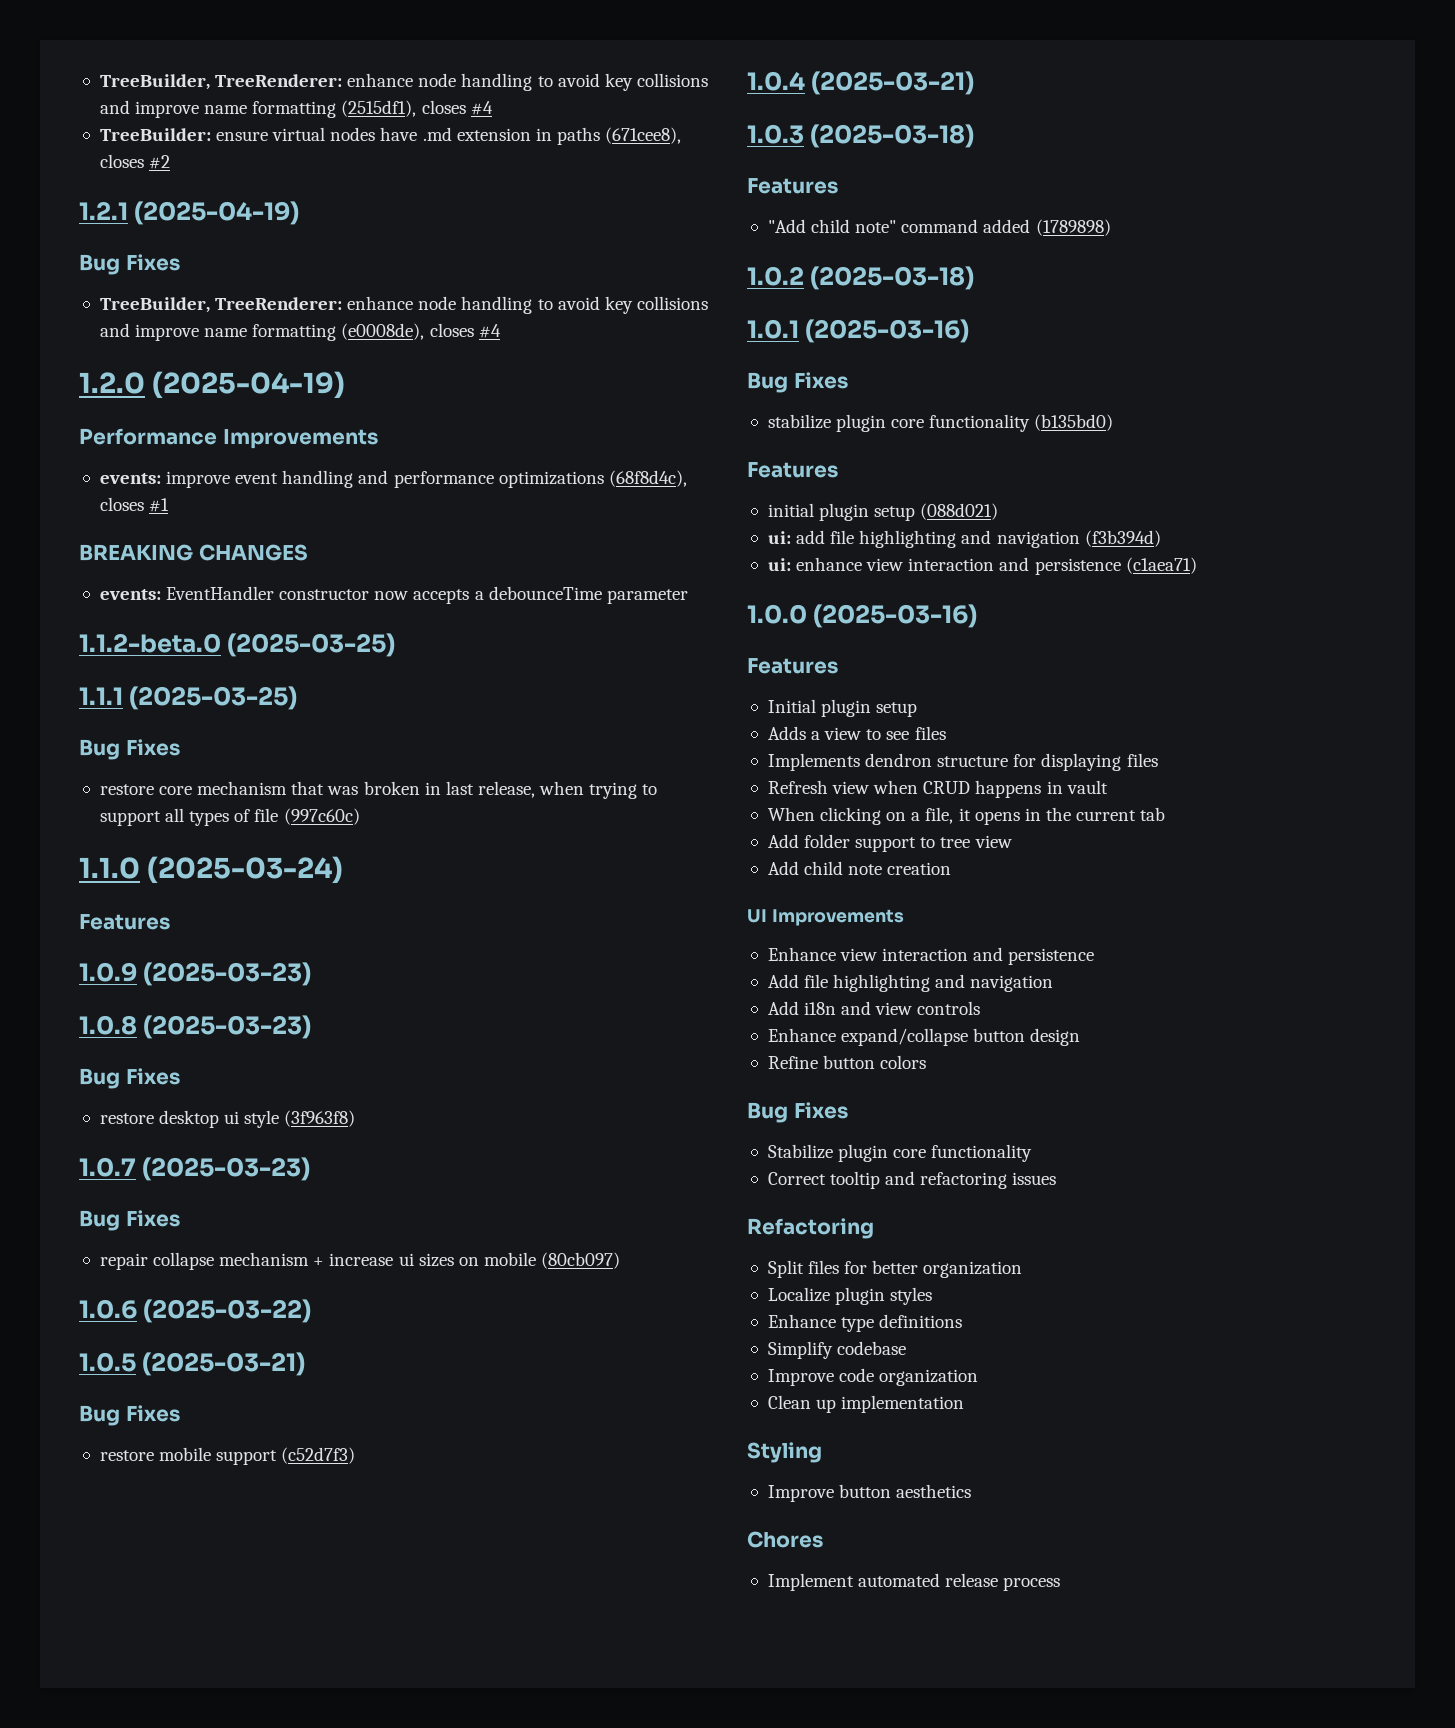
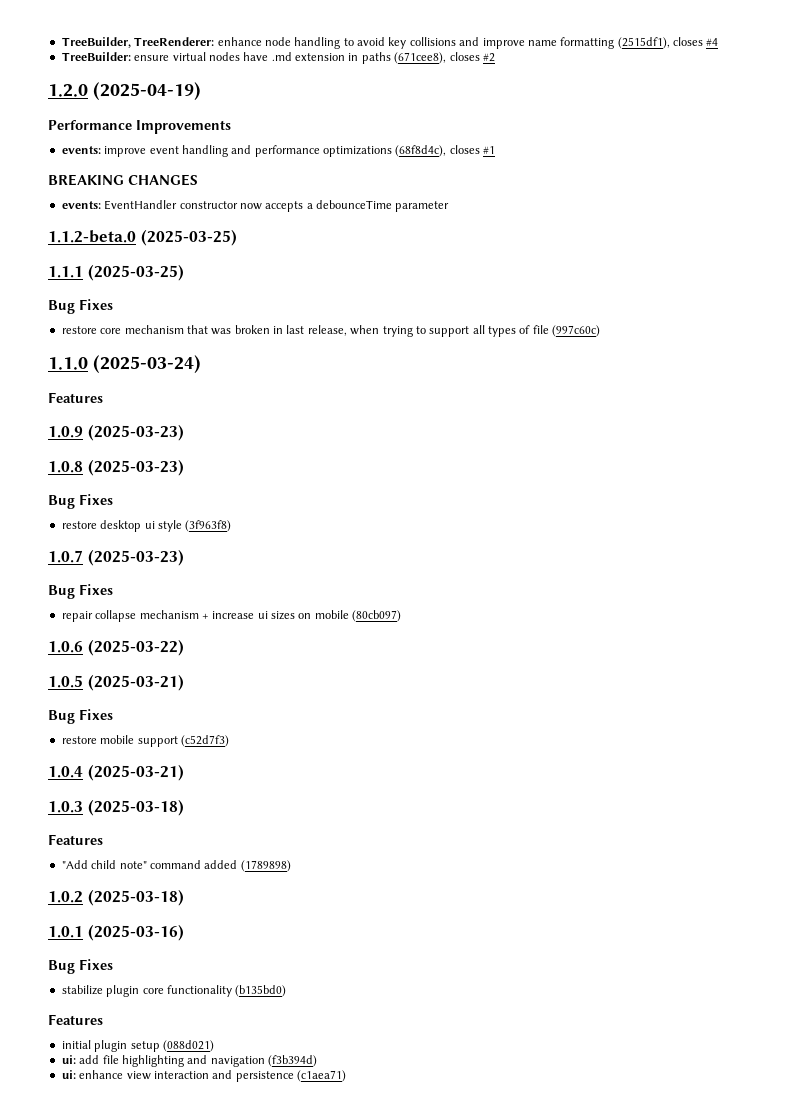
- 1.2.1 (2025-04-19)
- Bug Fixes
- TreeBuilder, TreeRenderer: enhance node handling to avoid key collisions and improve name formatting (e0008de), closes #4
- 1.0.0 (2025-03-16)
- Features
- Initial plugin setup
- Adds a view to see files
- Implements dendron structure for displaying files
- Refresh view when CRUD happens in vault
- When clicking on a file, it opens in the current tab
- Add folder support to tree view
- Add child note creation
- UI Improvements
- Enhance view interaction and persistence
- Add file highlighting and navigation
- Add i18n and view controls
- Enhance expand/collapse button design
- Refine button colors
- Bug Fixes
- Stabilize plugin core functionality
- Correct tooltip and refactoring issues
- Refactoring
- Split files for better organization
- Localize plugin styles
- Enhance type definitions
- Simplify codebase
- Improve code organization
- Clean up implementation
- Styling
- Improve button aesthetics
- Chores
- Implement automated release process

